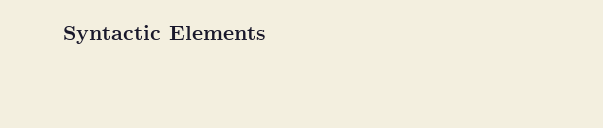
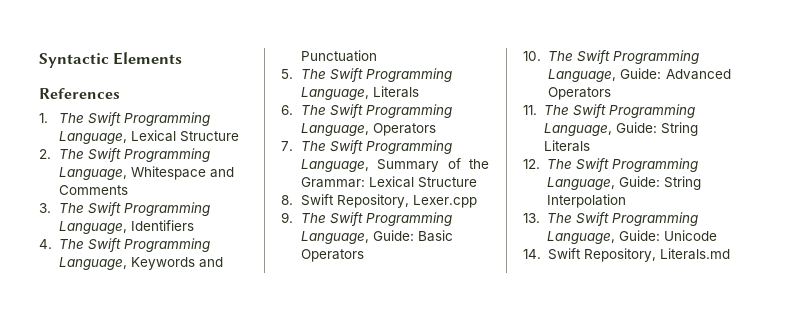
+ References
+ 1. The Swift Programming Language, Lexical Structure
+ 2. The Swift Programming Language, Whitespace and Comments
+ 3. The Swift Programming Language, Identifiers
+ 4. The Swift Programming Language, Keywords and Punctuation
+ 5. The Swift Programming Language, Literals
+ 6. The Swift Programming Language, Operators
+ 7. The Swift Programming Language, Summary of the Grammar: Lexical Structure
+ 8. Swift Repository, Lexer.cpp
+ 9. The Swift Programming Language, Guide: Basic Operators
+ 10. The Swift Programming Language, Guide: Advanced Operators
+ 11. The Swift Programming Language, Guide: String Literals
+ 12. The Swift Programming Language, Guide: String Interpolation
+ 13. The Swift Programming Language, Guide: Unicode
+ 14. Swift Repository, Literals.md

